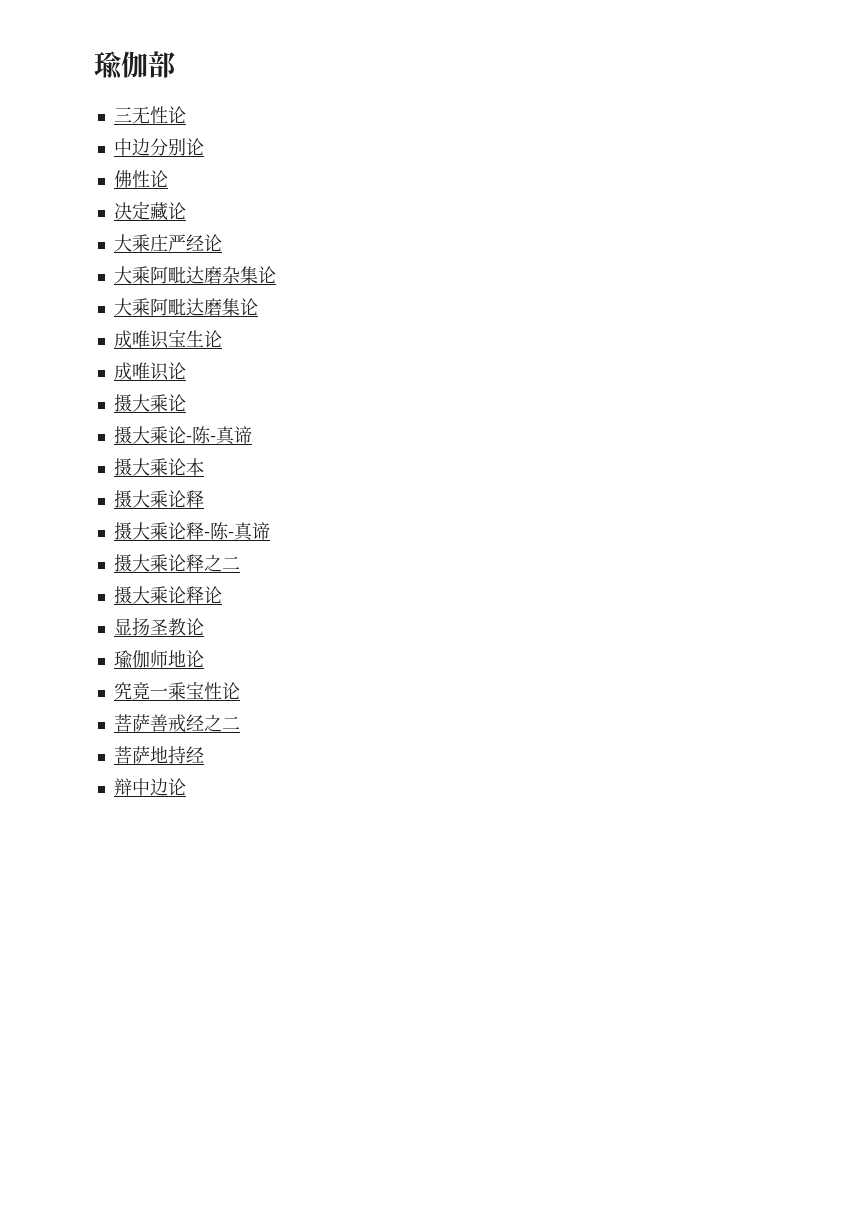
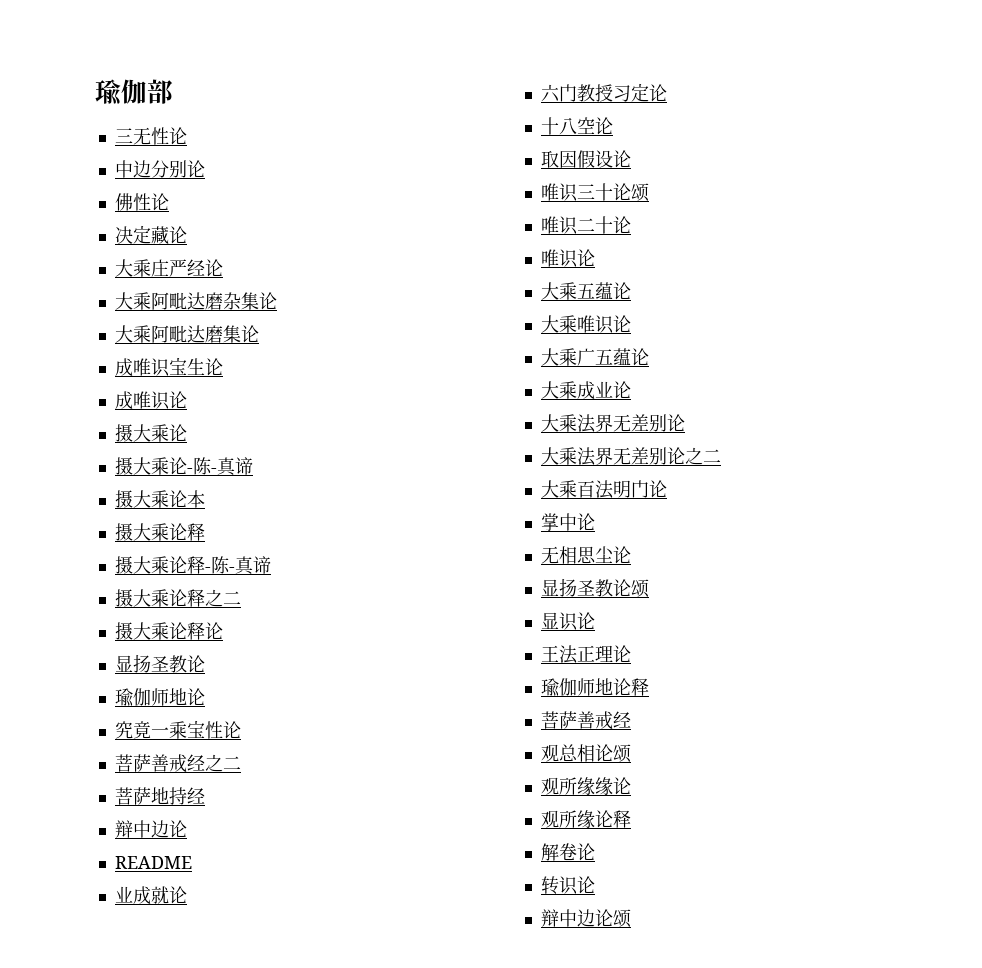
+ README
+ 业成就论
+ 六门教授习定论
+ 十八空论
+ 取因假设论
+ 唯识三十论颂
+ 唯识二十论
+ 唯识论
+ 大乘五蕴论
+ 大乘唯识论
+ 大乘广五蕴论
+ 大乘成业论
+ 大乘法界无差别论
+ 大乘法界无差别论之二
+ 大乘百法明门论
+ 掌中论
+ 无相思尘论
+ 显扬圣教论颂
+ 显识论
+ 王法正理论
+ 瑜伽师地论释
+ 菩萨善戒经
+ 观总相论颂
+ 观所缘缘论
+ 观所缘论释
+ 解卷论
+ 转识论
+ 辩中边论颂

